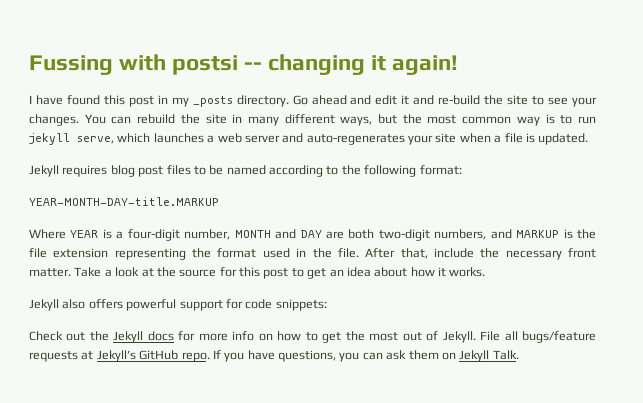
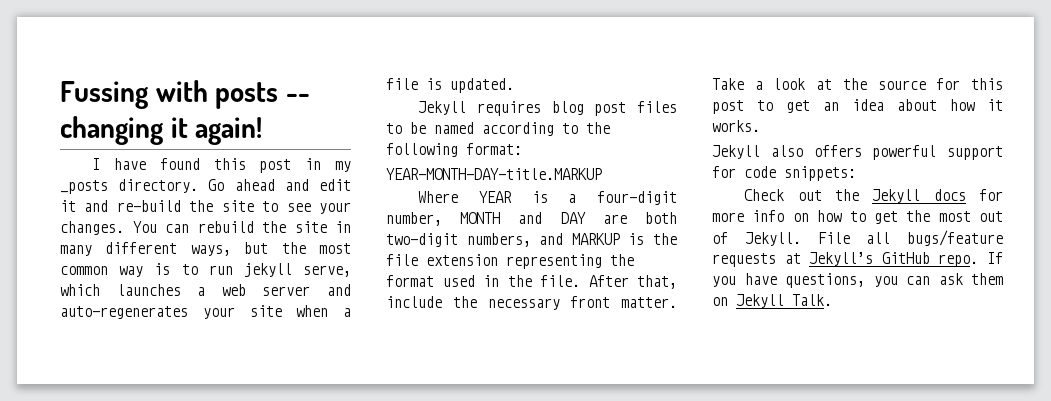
- Fussing with postsi -- changing it again!
+ Fussing with posts -- changing it again!

